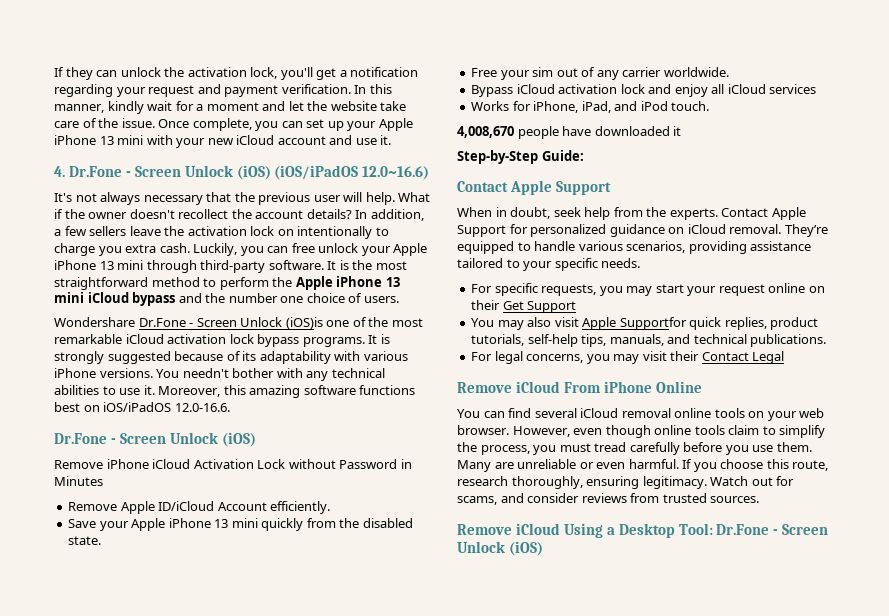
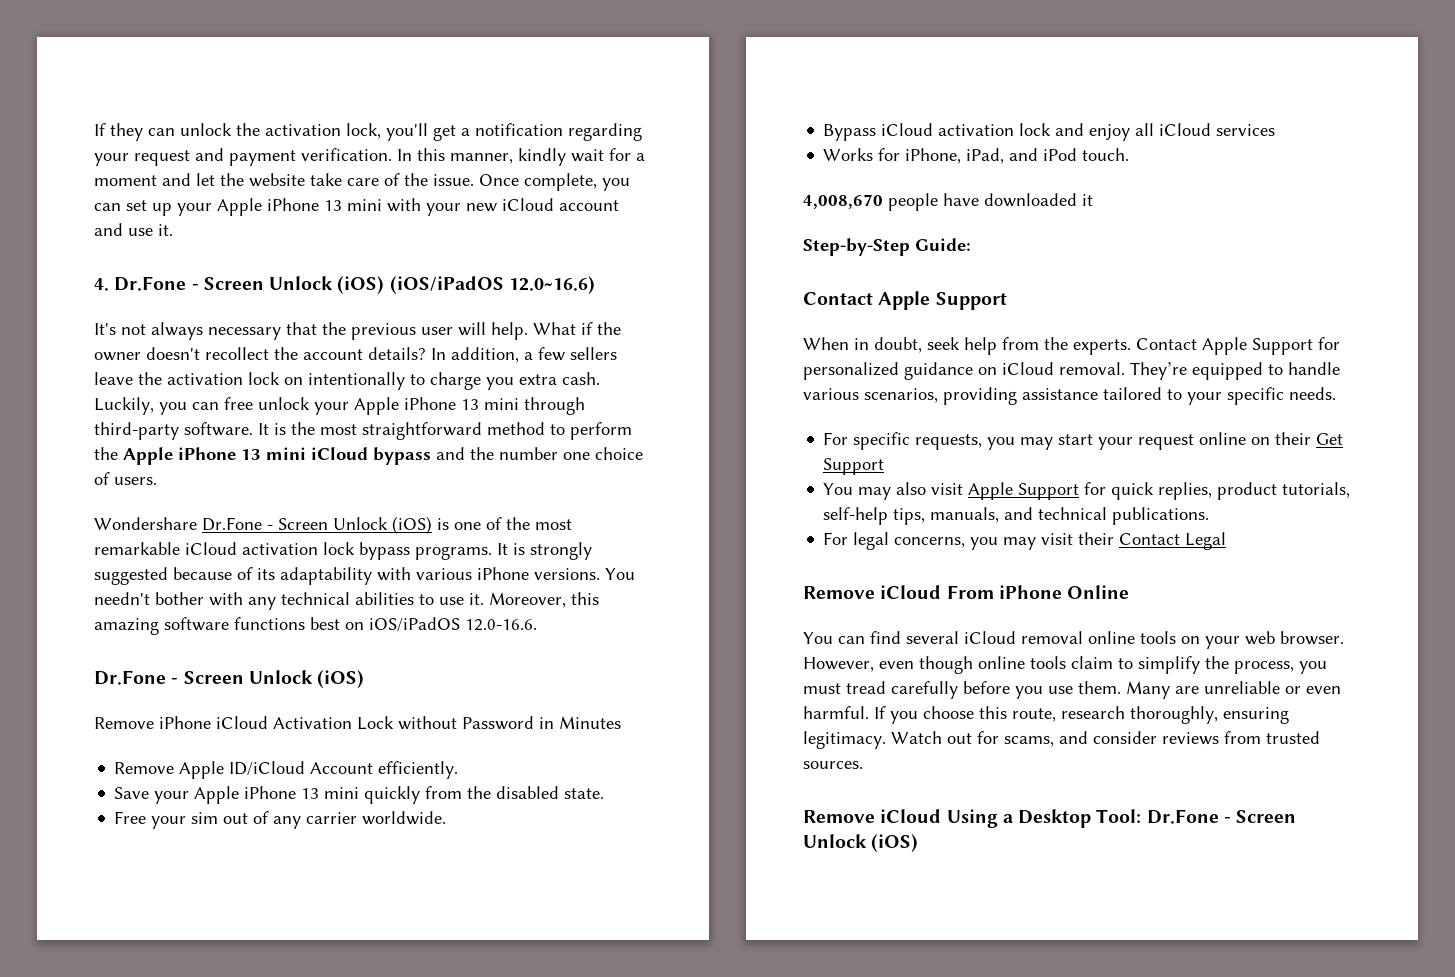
- Wondershare Dr.Fone - Screen Unlock (iOS)is one of the most remarkable iCloud activation lock bypass programs.
+ Wondershare Dr.Fone - Screen Unlock (iOS) is one of the most remarkable iCloud activation lock bypass programs.
- You may also visit Apple Supportfor quick replies, product tutorials, self-help tips, manuals, and technical publications.
+ You may also visit Apple Support for quick replies, product tutorials, self-help tips, manuals, and technical publications.

